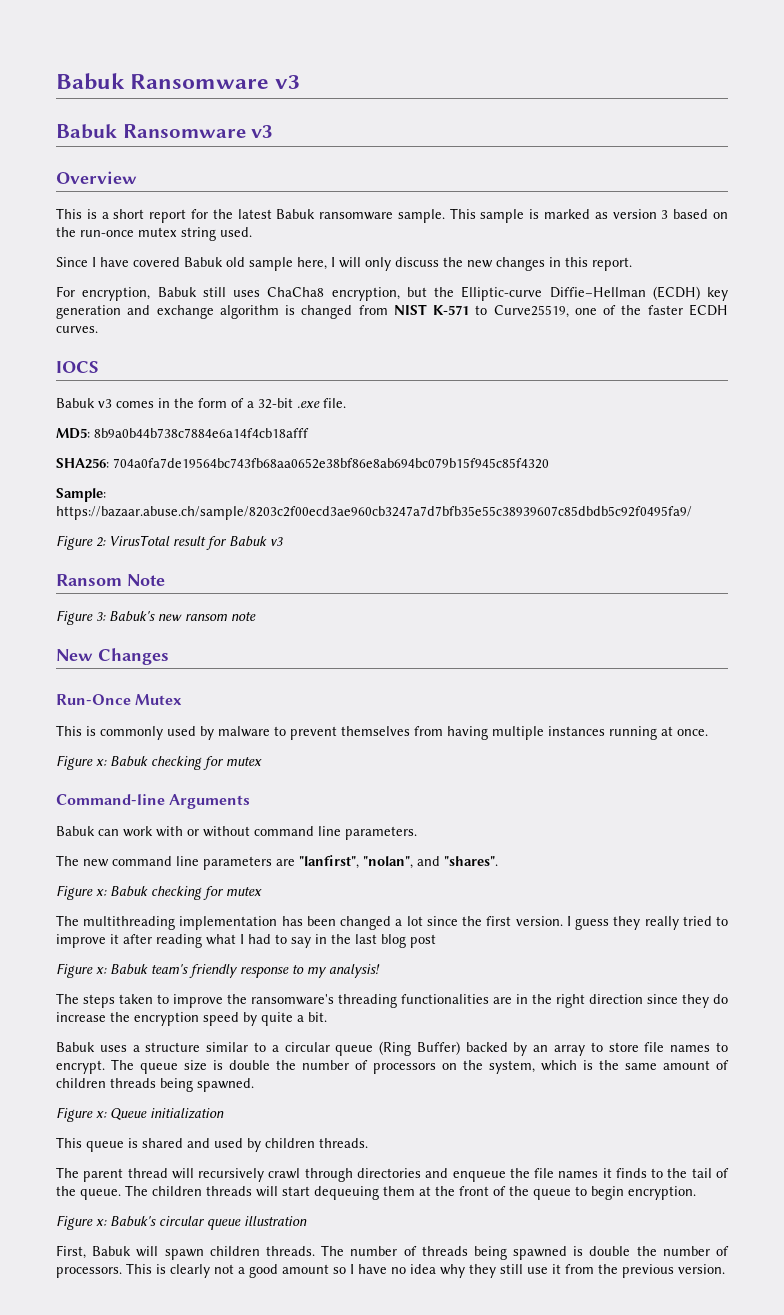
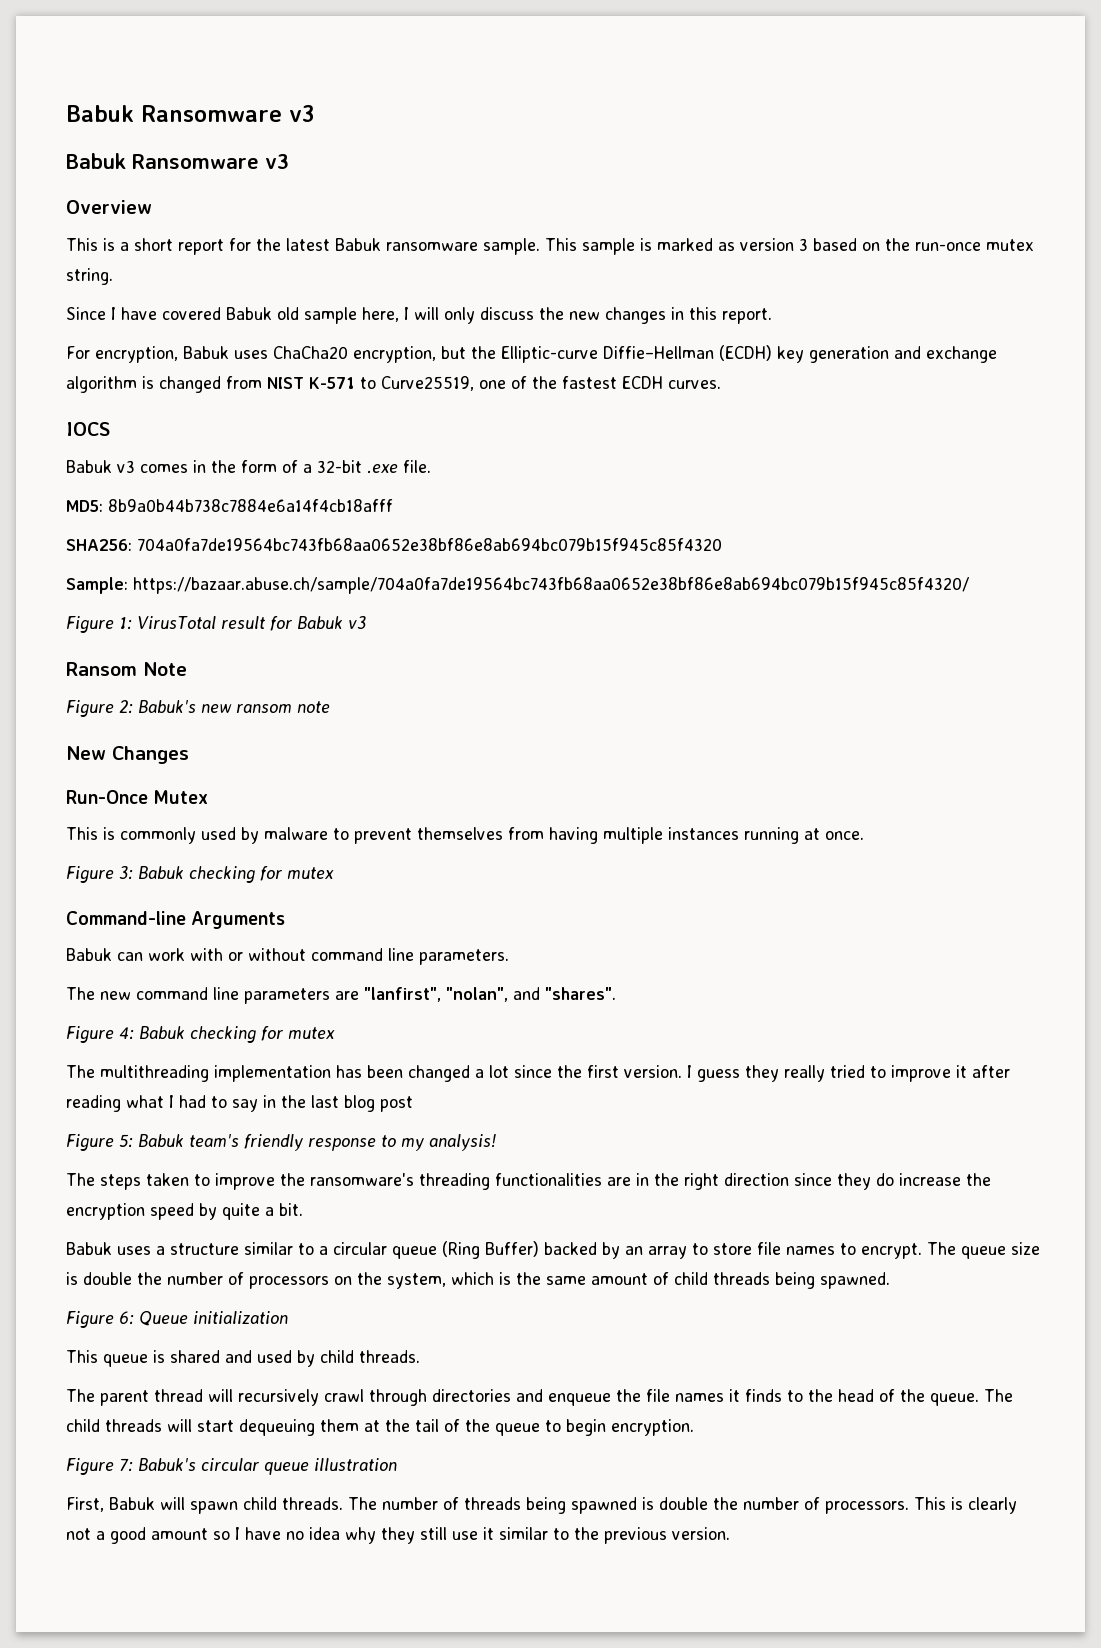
- This sample is marked as version 3 based on the run-once mutex string used.
+ This sample is marked as version 3 based on the run-once mutex string.
- For encryption, Babuk still uses ChaCha8 encryption, but the Elliptic-curve Diffie–Hellman (ECDH) key generation and exchange algorithm is changed from NIST K-571 to Curve25519, one of the faster ECDH curves.
+ For encryption, Babuk uses ChaCha20 encryption, but the Elliptic-curve Diffie–Hellman (ECDH) key generation and exchange algorithm is changed from NIST K-571 to Curve25519, one of the fastest ECDH curves.
- Sample: https://bazaar.abuse.ch/sample/8203c2f00ecd3ae960cb3247a7d7bfb35e55c38939607c85dbdb5c92f0495fa9/
- Figure 2: VirusTotal result for Babuk v3
+ Sample: https://bazaar.abuse.ch/sample/704a0fa7de19564bc743fb68aa0652e38bf86e8ab694bc079b15f945c85f4320/
+ Figure 1: VirusTotal result for Babuk v3
- Figure 3: Babuk's new ransom note
+ Figure 2: Babuk's new ransom note
  This is commonly used by malware to prevent themselves from having multiple instances running at once.
- Figure x: Babuk checking for mutex
+ Figure 3: Babuk checking for mutex
  The new command line parameters are "lanfirst", "nolan", and "shares".
- Figure x: Babuk checking for mutex
+ Figure 4: Babuk checking for mutex
- Figure x: Babuk team's friendly response to my analysis!
+ Figure 5: Babuk team's friendly response to my analysis!
- The queue size is double the number of processors on the system, which is the same amount of children threads being spawned.
+ The queue size is double the number of processors on the system, which is the same amount of child threads being spawned.
- Figure x: Queue initialization
+ Figure 6: Queue initialization
- This queue is shared and used by children threads.
+ This queue is shared and used by child threads.
- The parent thread will recursively crawl through directories and enqueue the file names it finds to the tail of the queue.
+ The parent thread will recursively crawl through directories and enqueue the file names it finds to the head of the queue.
- The children threads will start dequeuing them at the front of the queue to begin encryption.
+ The child threads will start dequeuing them at the tail of the queue to begin encryption.
- Figure x: Babuk's circular queue illustration
+ Figure 7: Babuk's circular queue illustration
- First, Babuk will spawn children threads.
+ First, Babuk will spawn child threads.
- This is clearly not a good amount so I have no idea why they still use it from the previous version.
+ This is clearly not a good amount so I have no idea why they still use it similar to the previous version.

